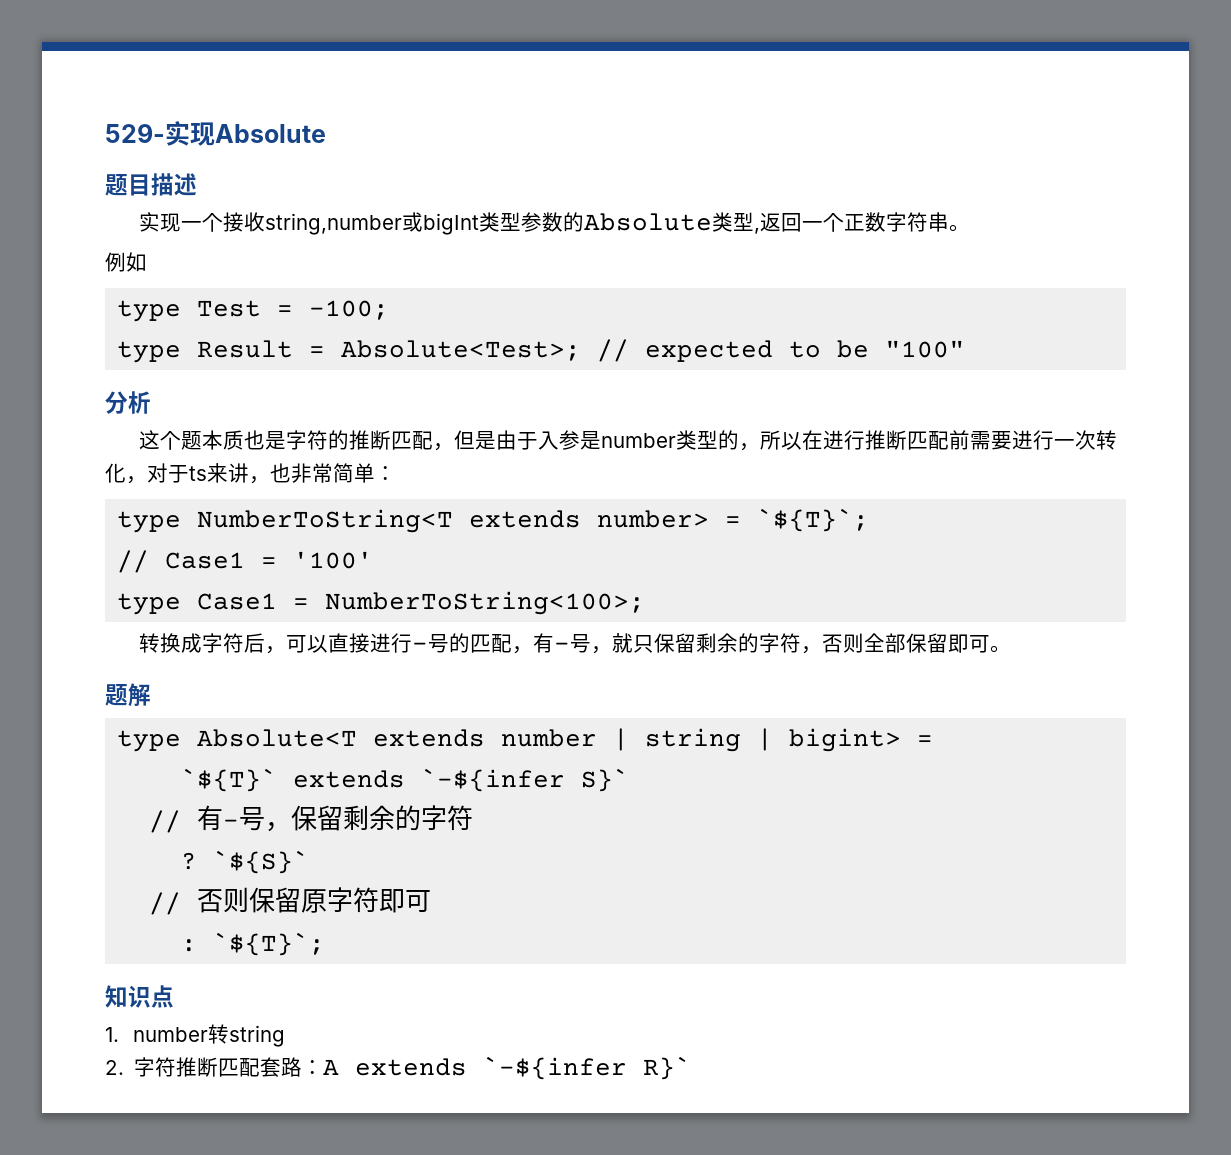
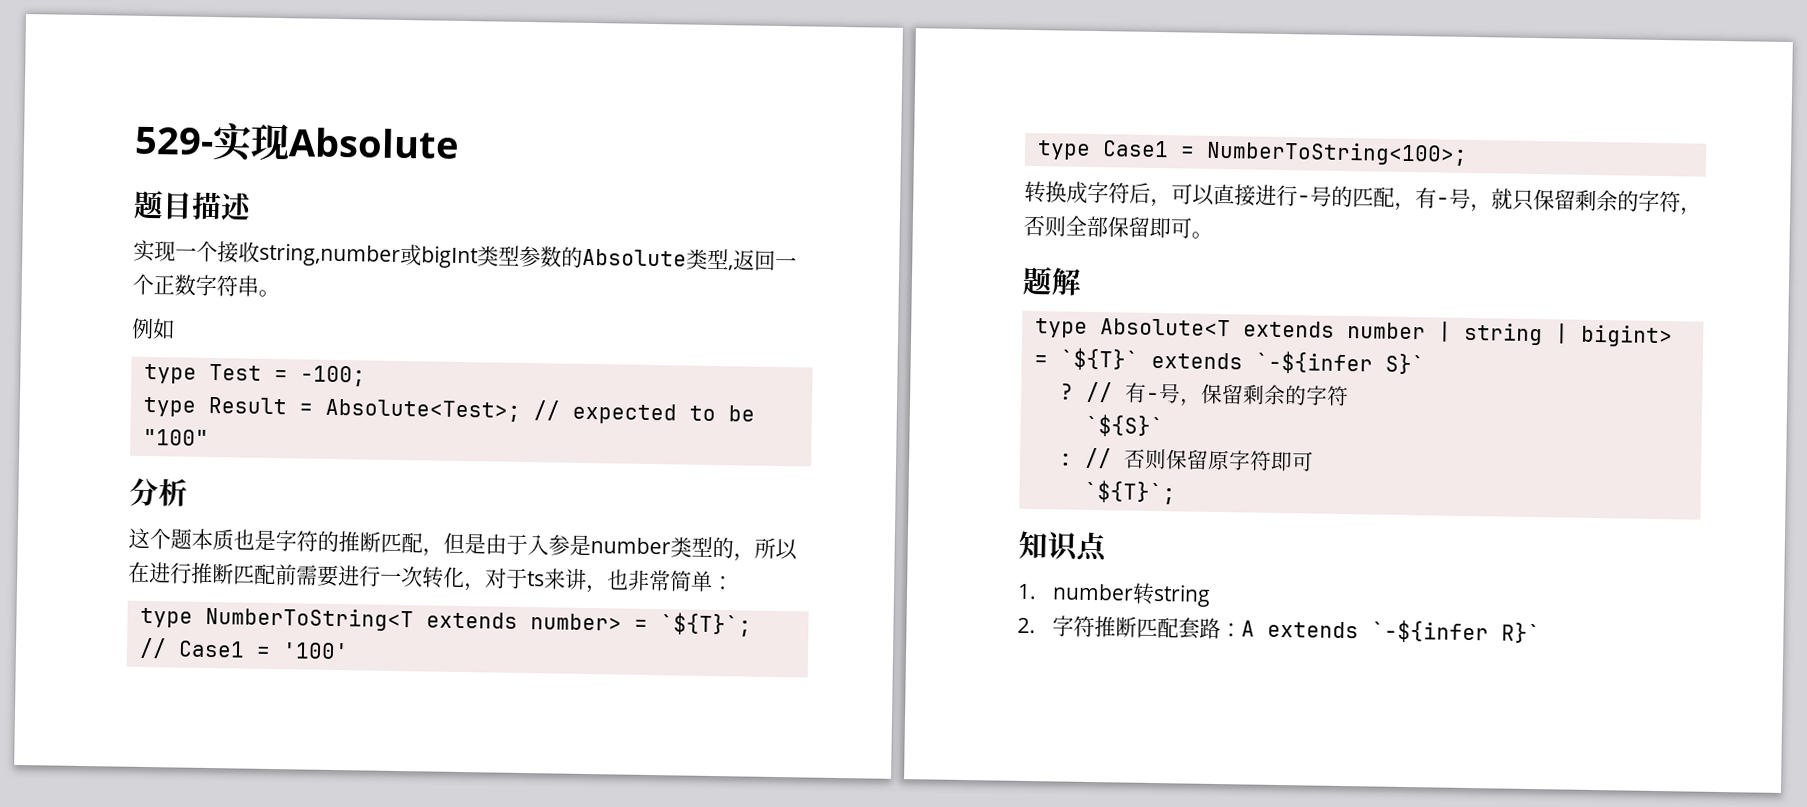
- type Absolute<T extends number | string | bigint> =
- `${T}` extends `-${infer S}`
+ type Absolute<T extends number | string | bigint> = `${T}` extends `-${infer S}`
+ ?
- ?
- // 否则保留原字符即可
- : `${T}`;
+ : // 否则保留原字符即可
+ `${T}`;

